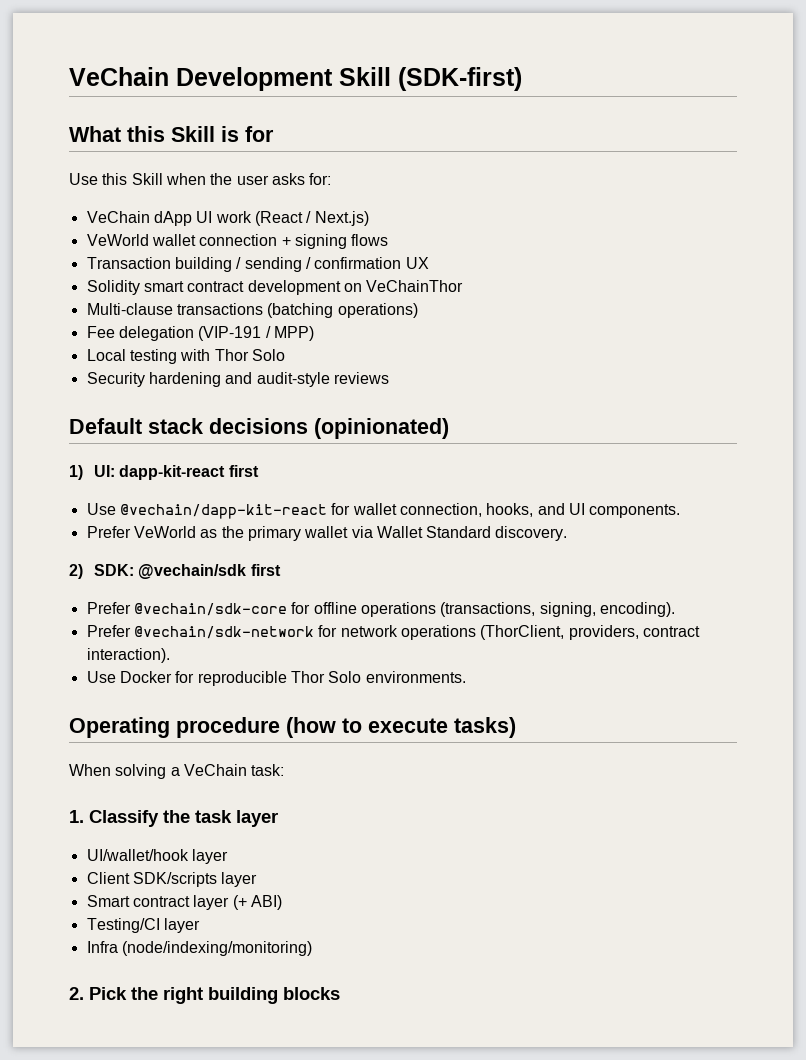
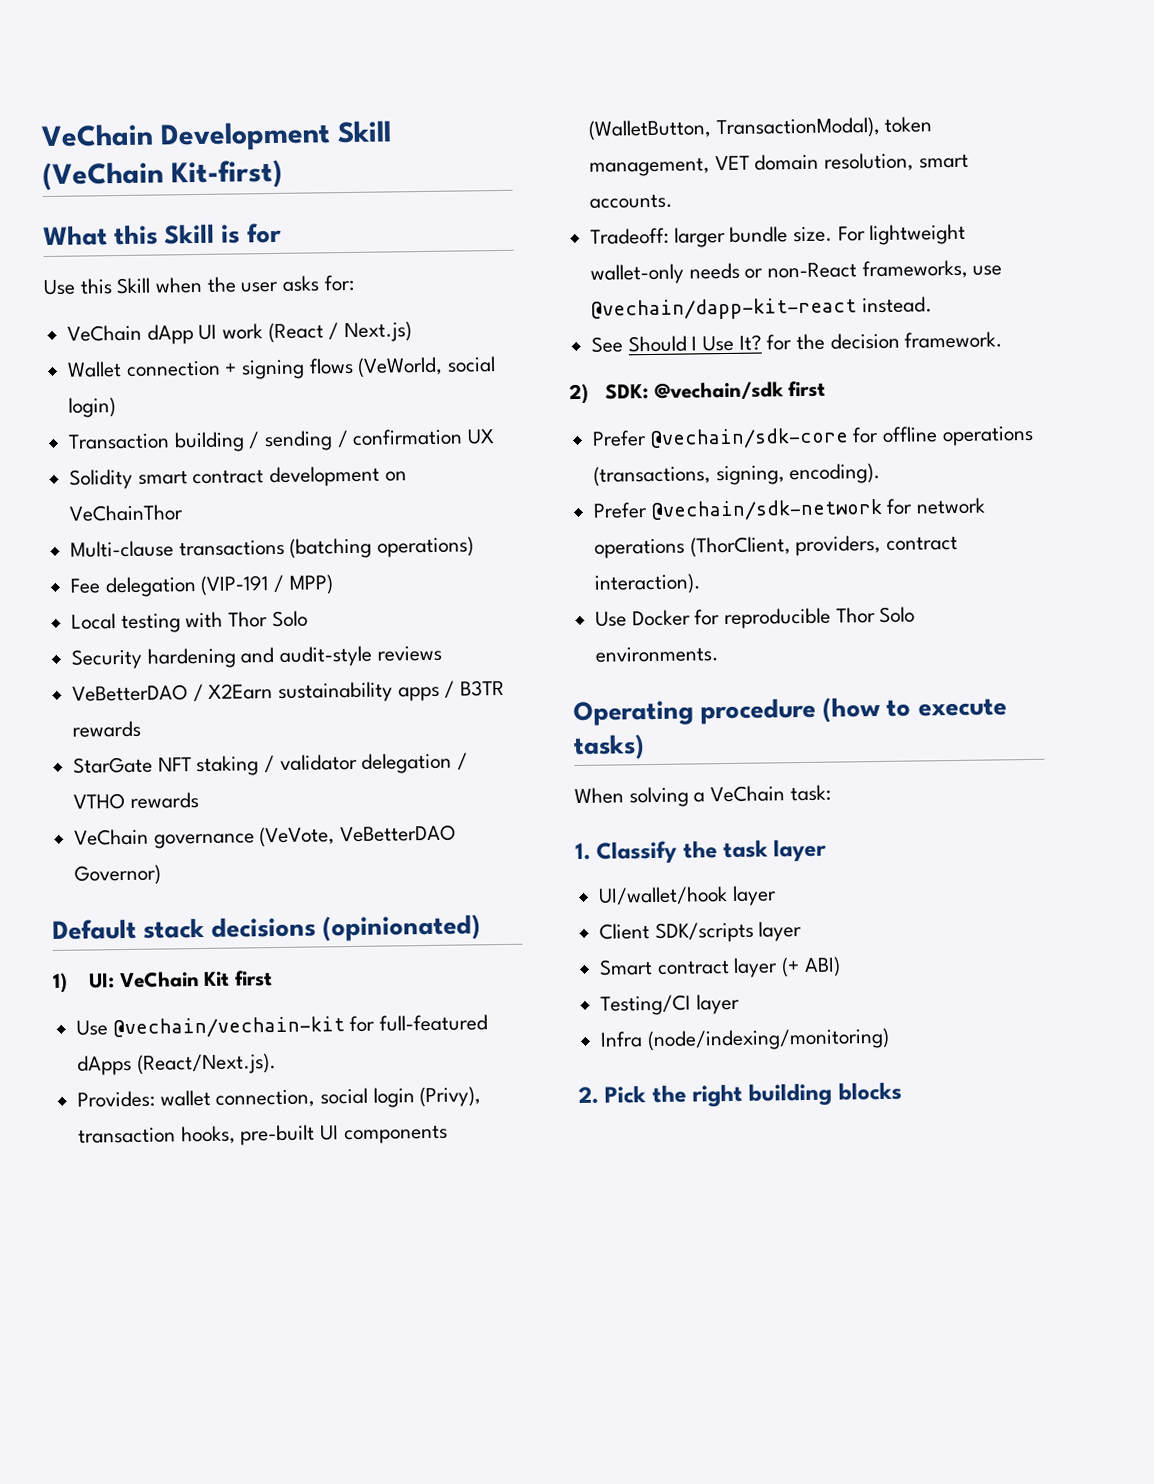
- VeChain Development Skill (SDK-first)
+ VeChain Development Skill (VeChain Kit-first)
- VeWorld wallet connection + signing flows
+ Wallet connection + signing flows (VeWorld, social login)
+ VeBetterDAO / X2Earn sustainability apps / B3TR rewards
+ StarGate NFT staking / validator delegation / VTHO rewards
+ VeChain governance (VeVote, VeBetterDAO Governor)
- 1) UI: dapp-kit-react first
+ 1) UI: VeChain Kit first
- Use @vechain/dapp-kit-react for wallet connection, hooks, and UI components.
- Prefer VeWorld as the primary wallet via Wallet Standard discovery.
+ Use @vechain/vechain-kit for full-featured dApps (React/Next.js).
+ Provides: wallet connection, social login (Privy), transaction hooks, pre-built UI components (WalletButton, TransactionModal), token management, VET domain resolution, smart accounts.
+ Tradeoff: larger bundle size. For lightweight wallet-only needs or non-React frameworks, use @vechain/dapp-kit-react instead.
+ See Should I Use It? for the decision framework.

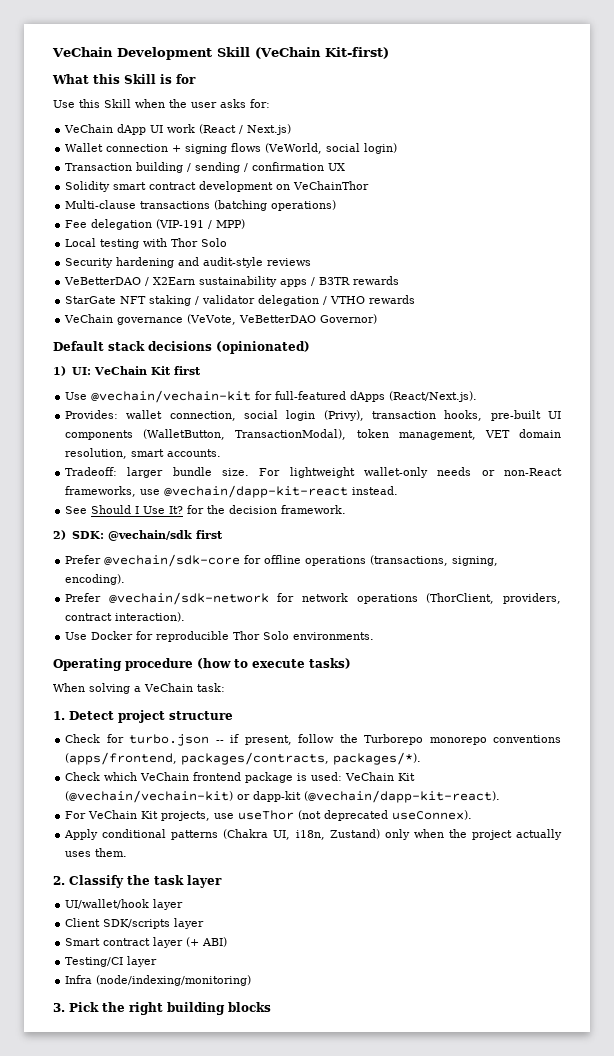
- 1. Classify the task layer
+ 1. Detect project structure
+ Check for turbo.json -- if present, follow the Turborepo monorepo conventions (apps/frontend, packages/contracts, packages/*).
+ Check which VeChain frontend package is used: VeChain Kit (@vechain/vechain-kit) or dapp-kit (@vechain/dapp-kit-react).
+ For VeChain Kit projects, use useThor (not deprecated useConnex).
+ Apply conditional patterns (Chakra UI, i18n, Zustand) only when the project actually uses them.
+ 2. Classify the task layer
- 2. Pick the right building blocks
+ 3. Pick the right building blocks

